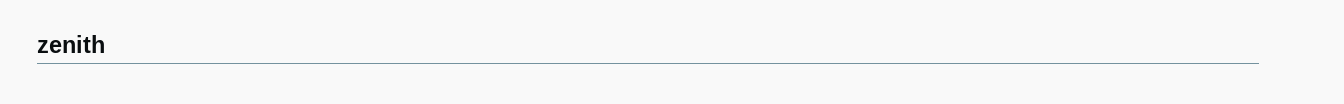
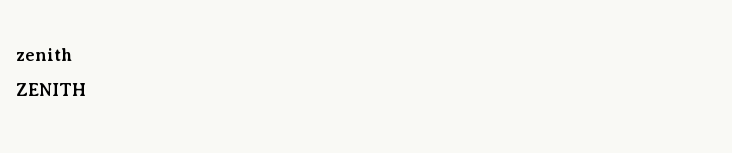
+ ZENITH

